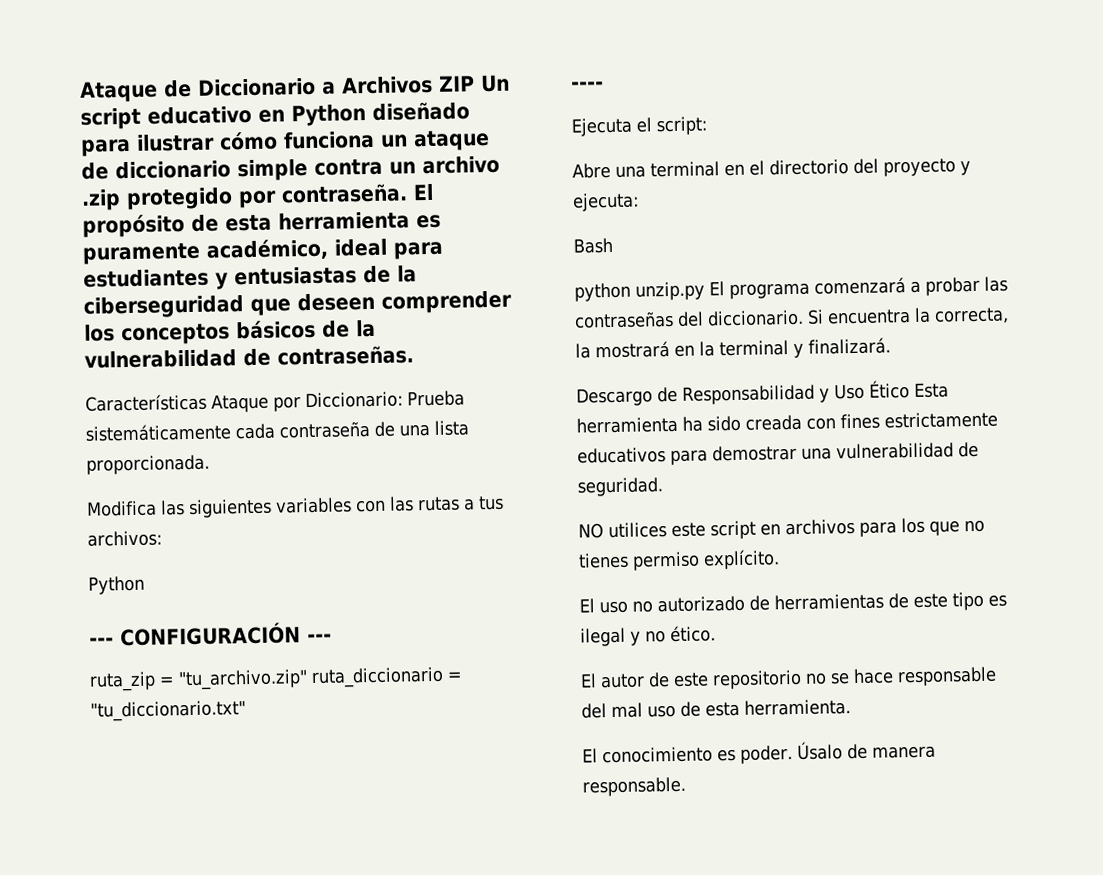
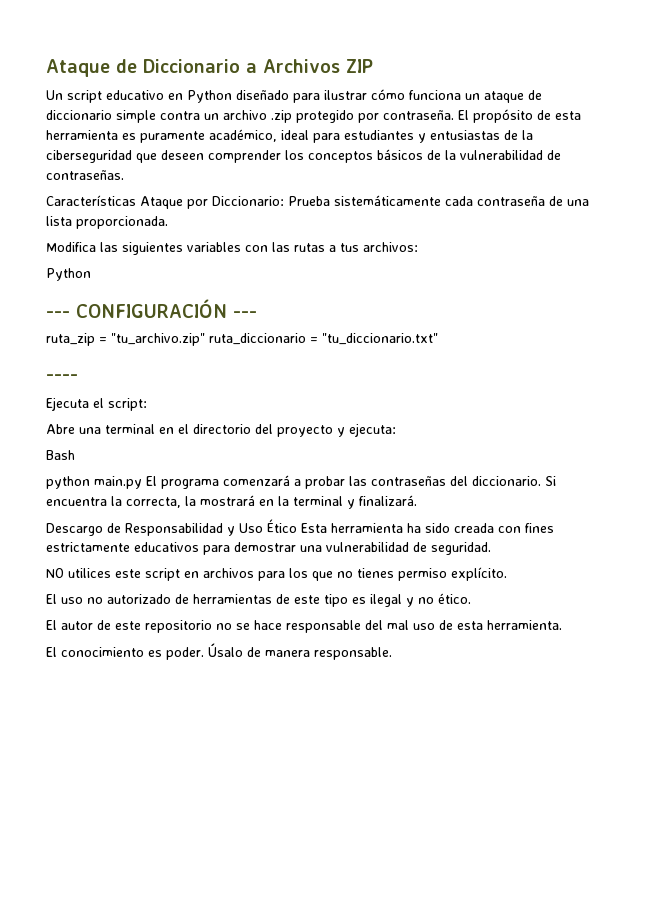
- Ataque de Diccionario a Archivos ZIP Un script educativo en Python diseñado para ilustrar cómo funciona un ataque de diccionario simple contra un archivo .zip protegido por contraseña.
+ Ataque de Diccionario a Archivos ZIP
+ Un script educativo en Python diseñado para ilustrar cómo funciona un ataque de diccionario simple contra un archivo .zip protegido por contraseña.
- python unzip.py El programa comenzará a probar las contraseñas del diccionario.
+ python main.py El programa comenzará a probar las contraseñas del diccionario.

